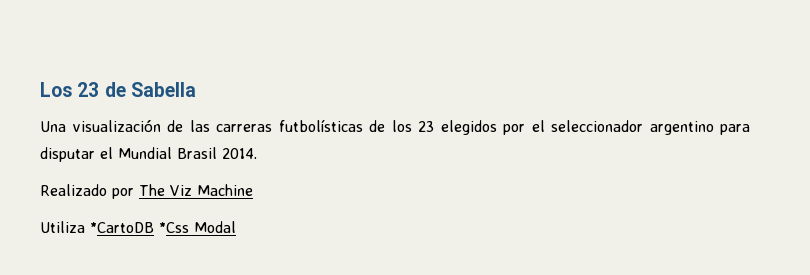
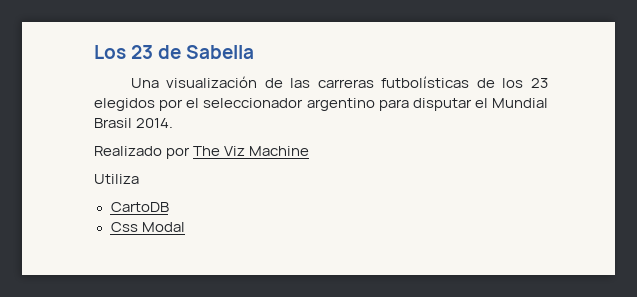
- Utiliza *CartoDB *Css Modal
+ Utiliza
+ CartoDB
+ Css Modal

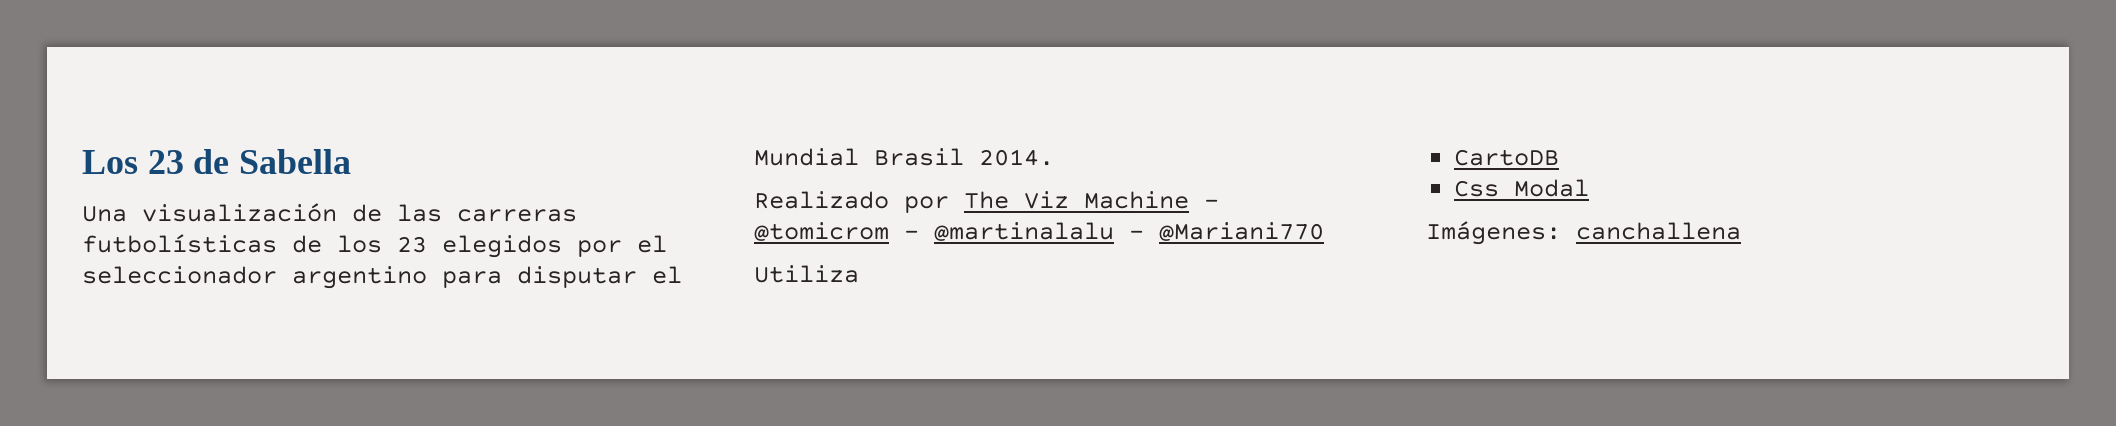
- Realizado por The Viz Machine
+ Realizado por The Viz Machine - @tomicrom - @martinalalu - @Mariani770
+ Imágenes: canchallena

